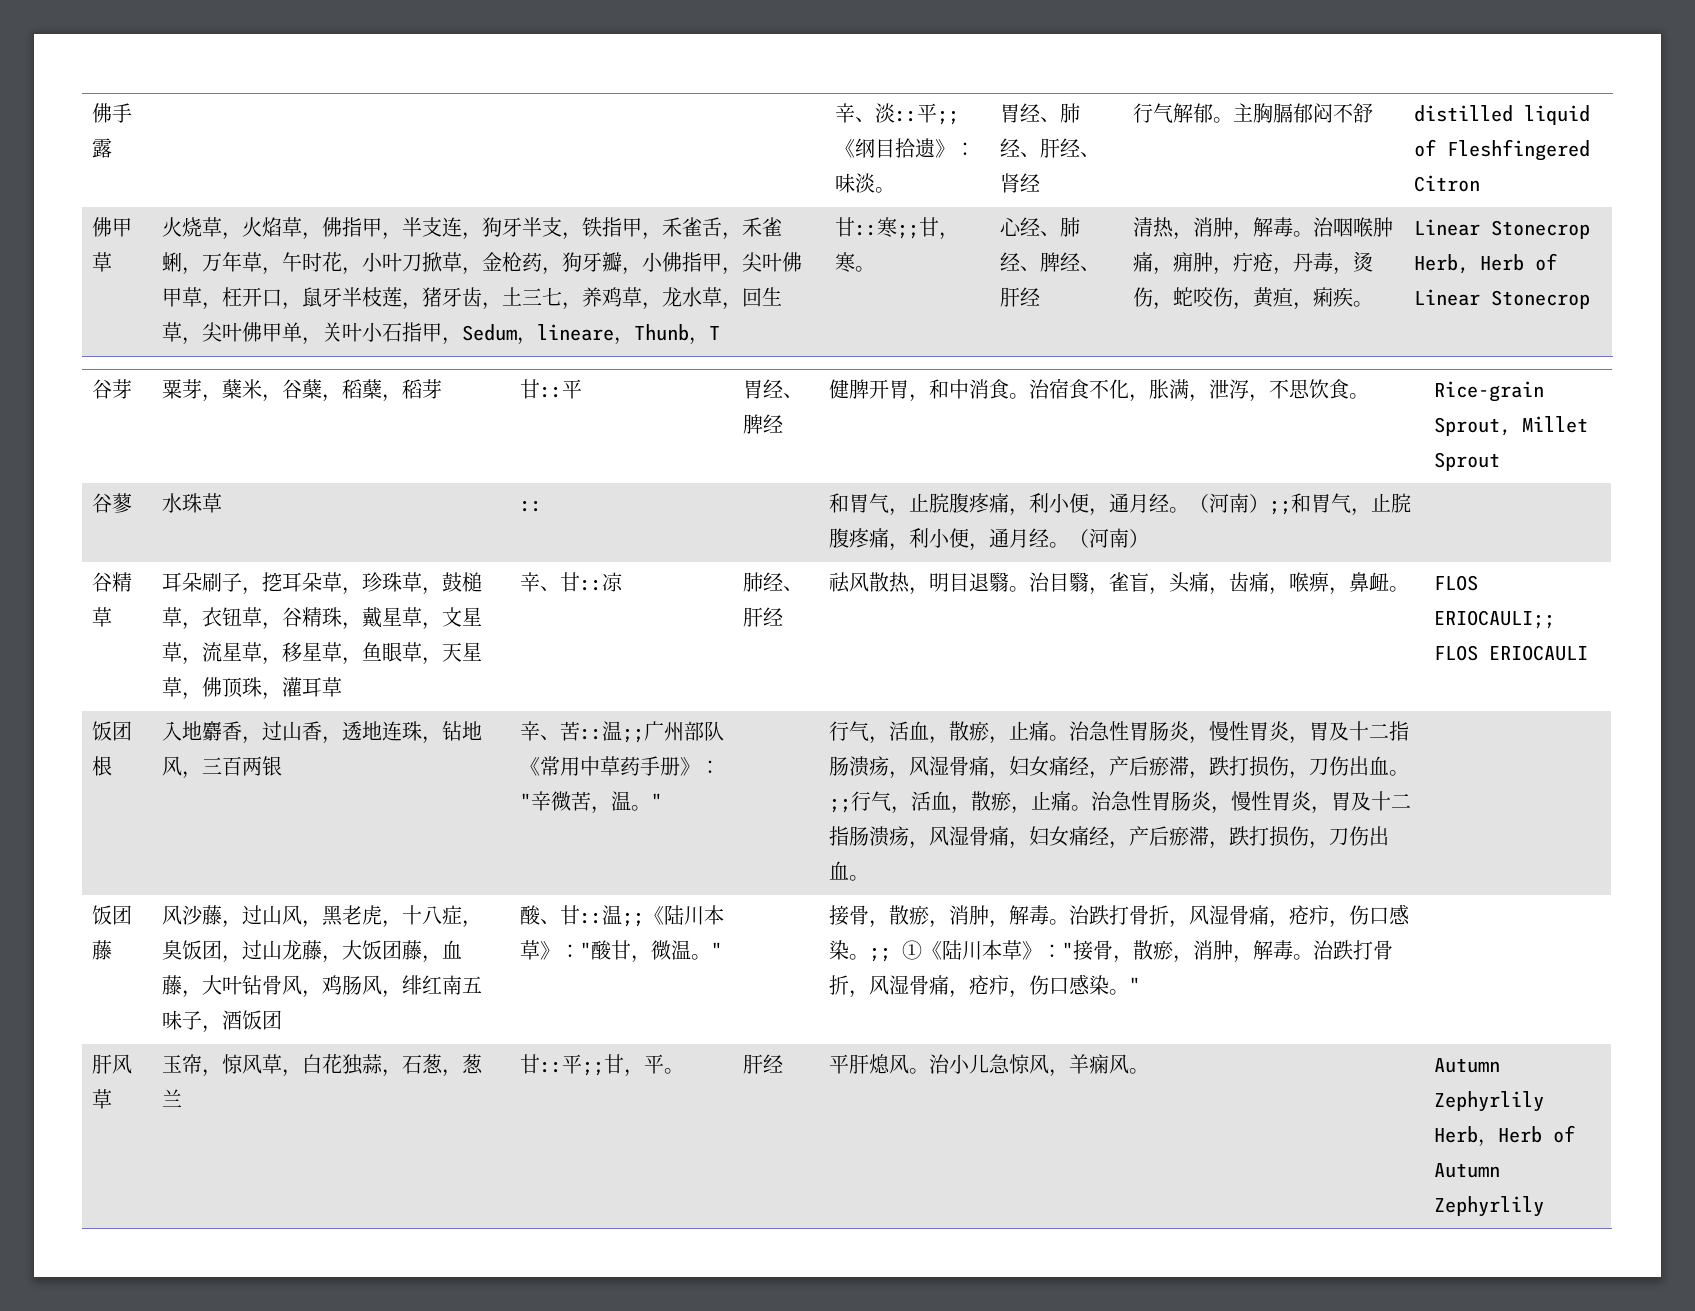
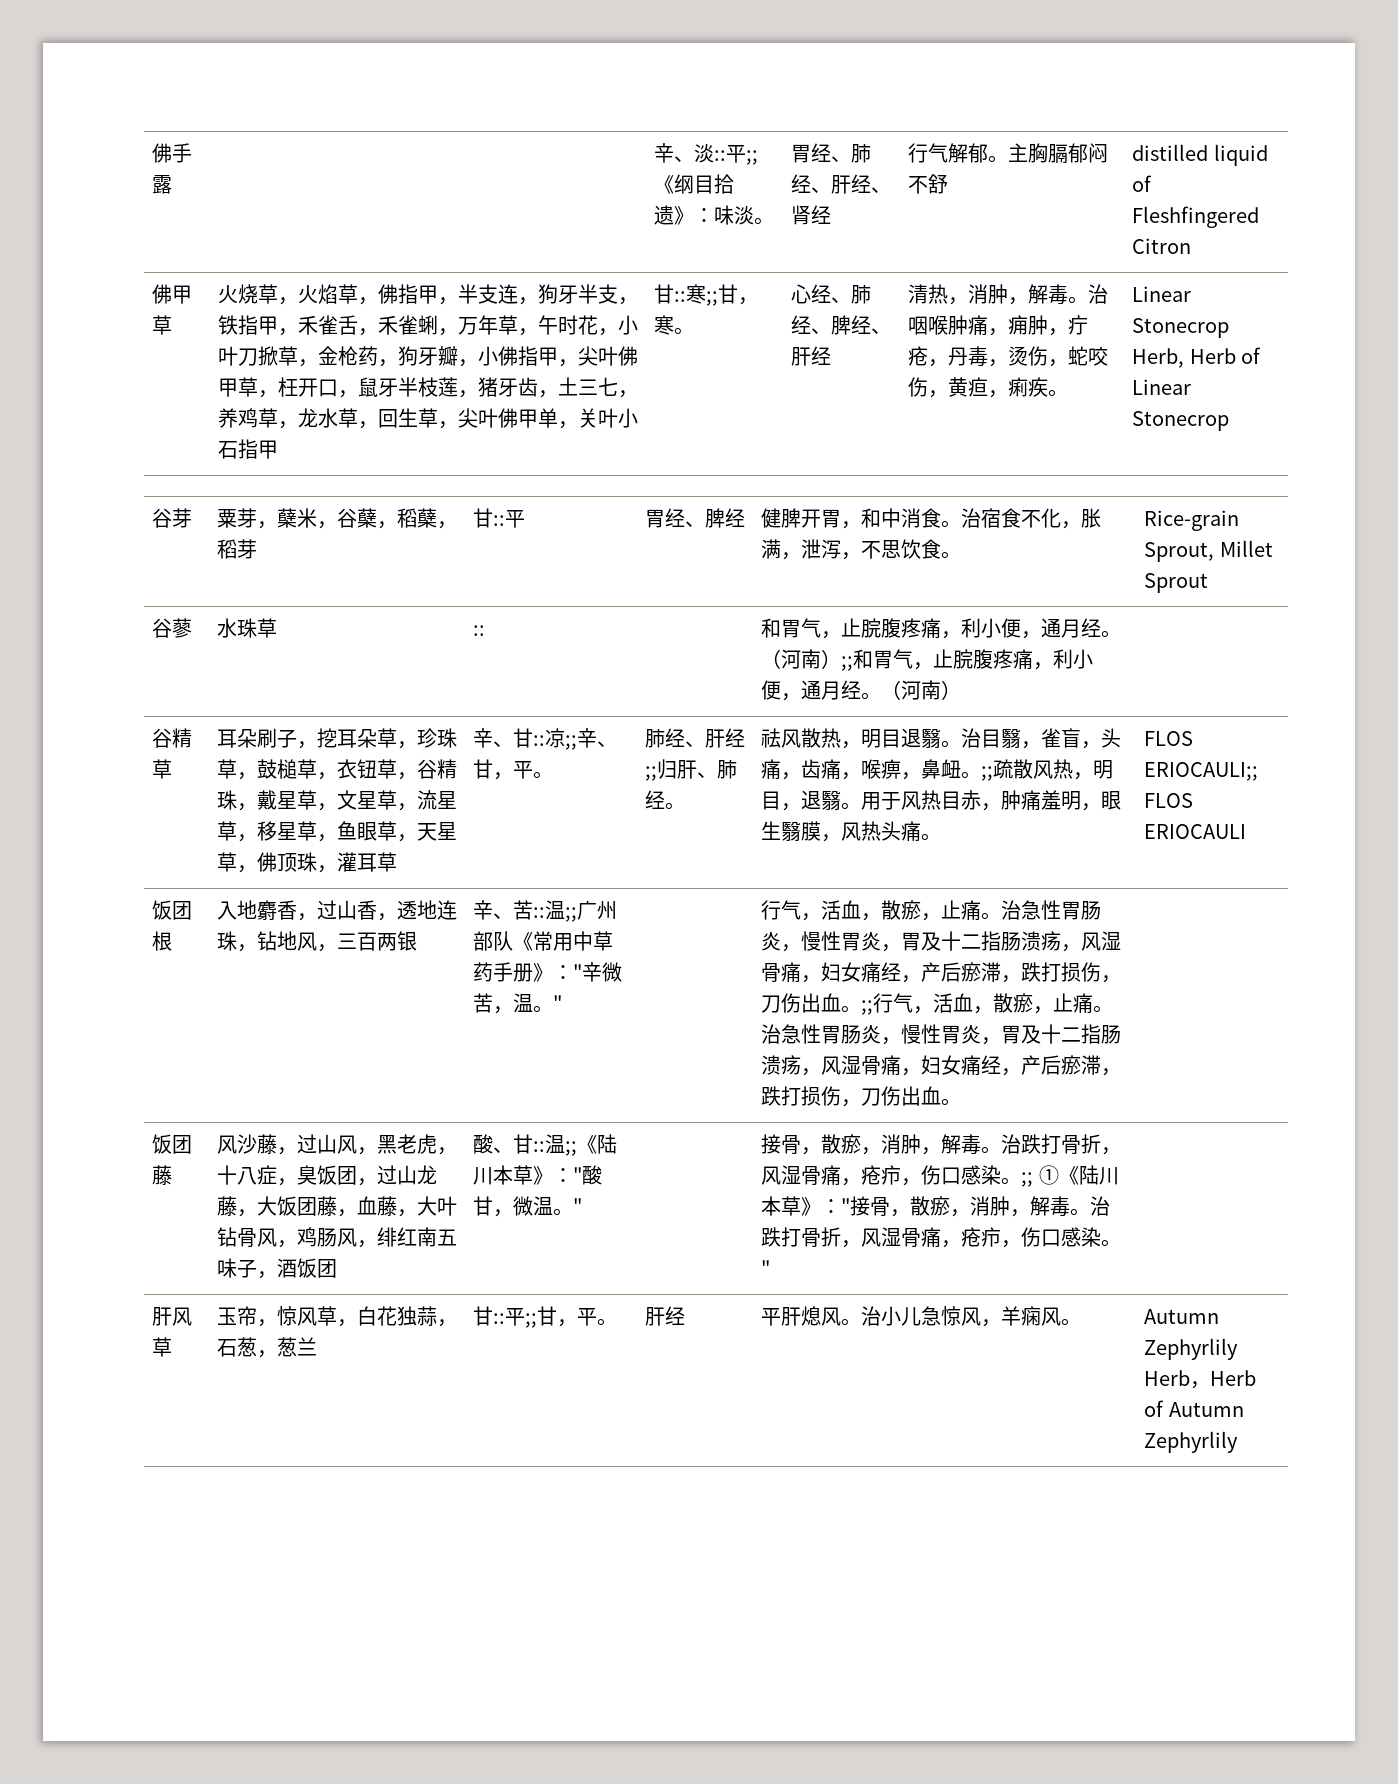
- 火烧草，火焰草，佛指甲，半支连，狗牙半支，铁指甲，禾雀舌，禾雀蜊，万年草，午时花，小叶刀掀草，金枪药，狗牙瓣，小佛指甲，尖叶佛甲草，枉开口，鼠牙半枝莲，猪牙齿，土三七，养鸡草，龙水草，回生草，尖叶佛甲单，关叶小石指甲，Sedum，lineare，Thunb，T
+ 火烧草，火焰草，佛指甲，半支连，狗牙半支，铁指甲，禾雀舌，禾雀蜊，万年草，午时花，小叶刀掀草，金枪药，狗牙瓣，小佛指甲，尖叶佛甲草，枉开口，鼠牙半枝莲，猪牙齿，土三七，养鸡草，龙水草，回生草，尖叶佛甲单，关叶小石指甲
- 辛、甘::凉 | 肺经、肝经
+ 辛、甘::凉;;辛、甘，平。 | 肺经、肝经;;归肝、肺经。
- 治目翳，雀盲，头痛，齿痛，喉痹，鼻衄。
+ 治目翳，雀盲，头痛，齿痛，喉痹，鼻衄。;;疏散风热，明目，退翳。用于风热目赤，肿痛羞明，眼生翳膜，风热头痛。

